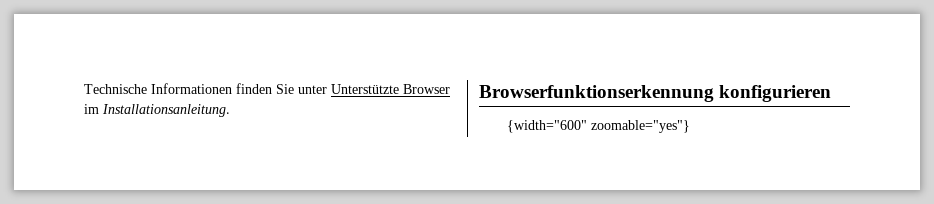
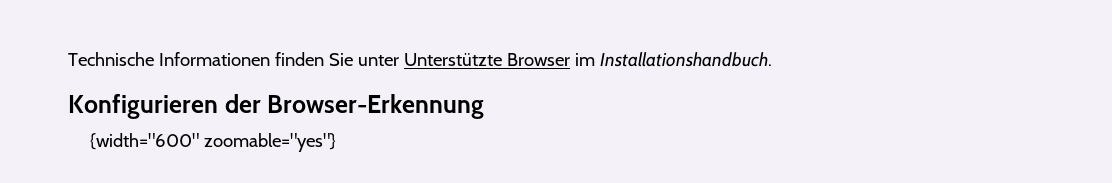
- Technische Informationen finden Sie unter Unterstützte Browser im Installationsanleitung.
- Browserfunktionserkennung konfigurieren
+ Technische Informationen finden Sie unter Unterstützte Browser im Installationshandbuch.
+ Konfigurieren der Browser-Erkennung

